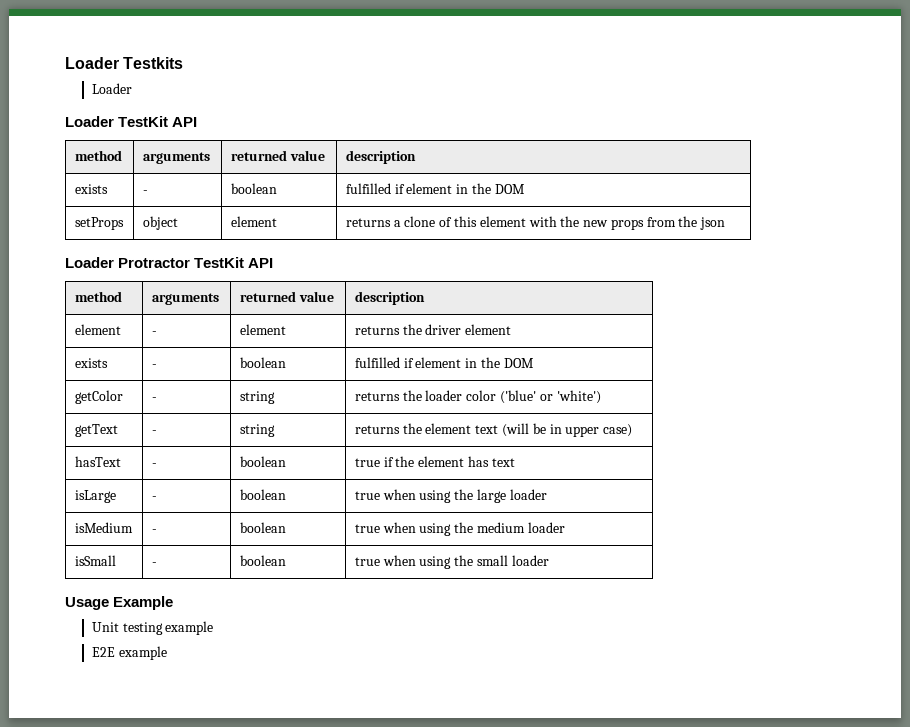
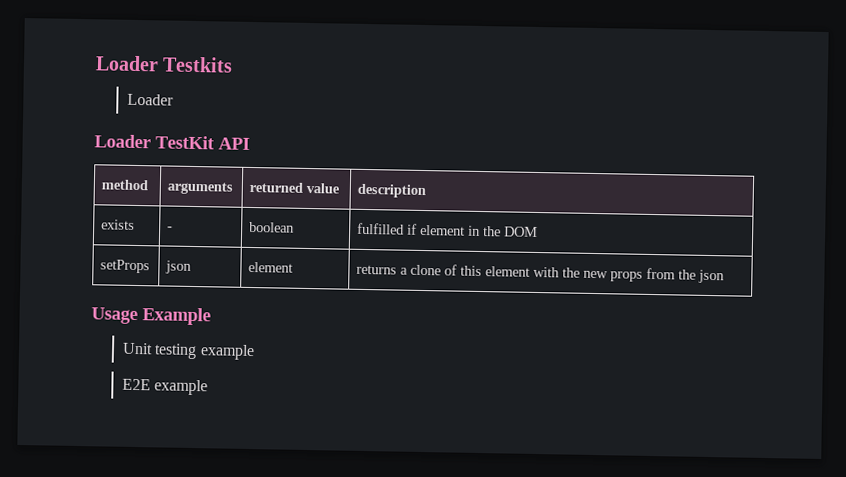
- setProps | object | element | returns a clone of this element with the new props from the json
+ setProps | json | element | returns a clone of this element with the new props from the json
- Loader Protractor TestKit API
- method | arguments | returned value | description
- element | - | element | returns the driver element
- exists | - | boolean | fulfilled if element in the DOM
- getColor | - | string | returns the loader color ('blue' or 'white')
- getText | - | string | returns the element text (will be in upper case)
- hasText | - | boolean | true if the element has text
- isLarge | - | boolean | true when using the large loader
- isMedium | - | boolean | true when using the medium loader
- isSmall | - | boolean | true when using the small loader

